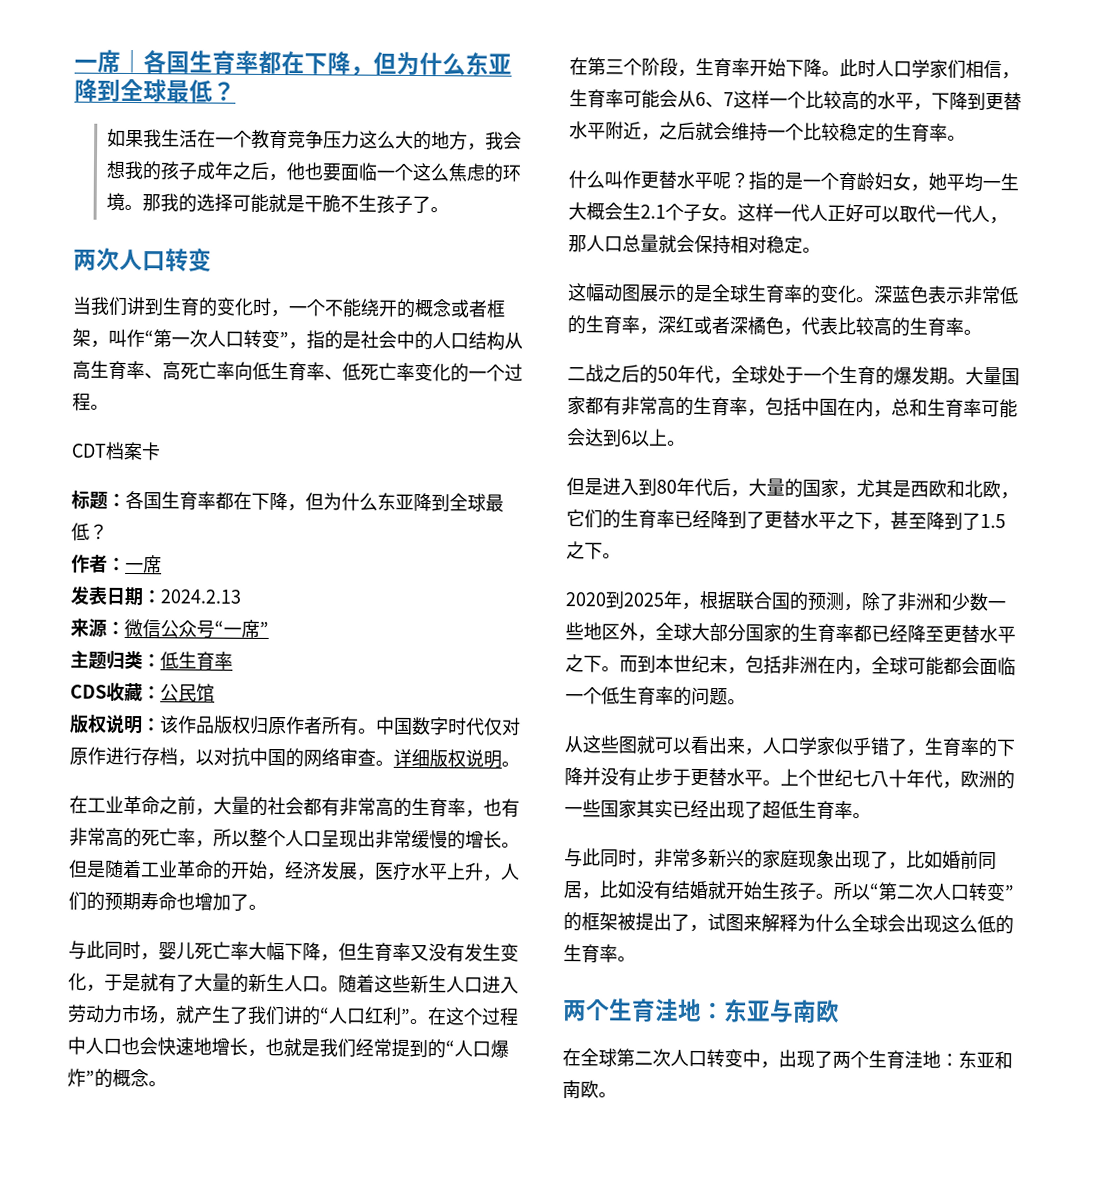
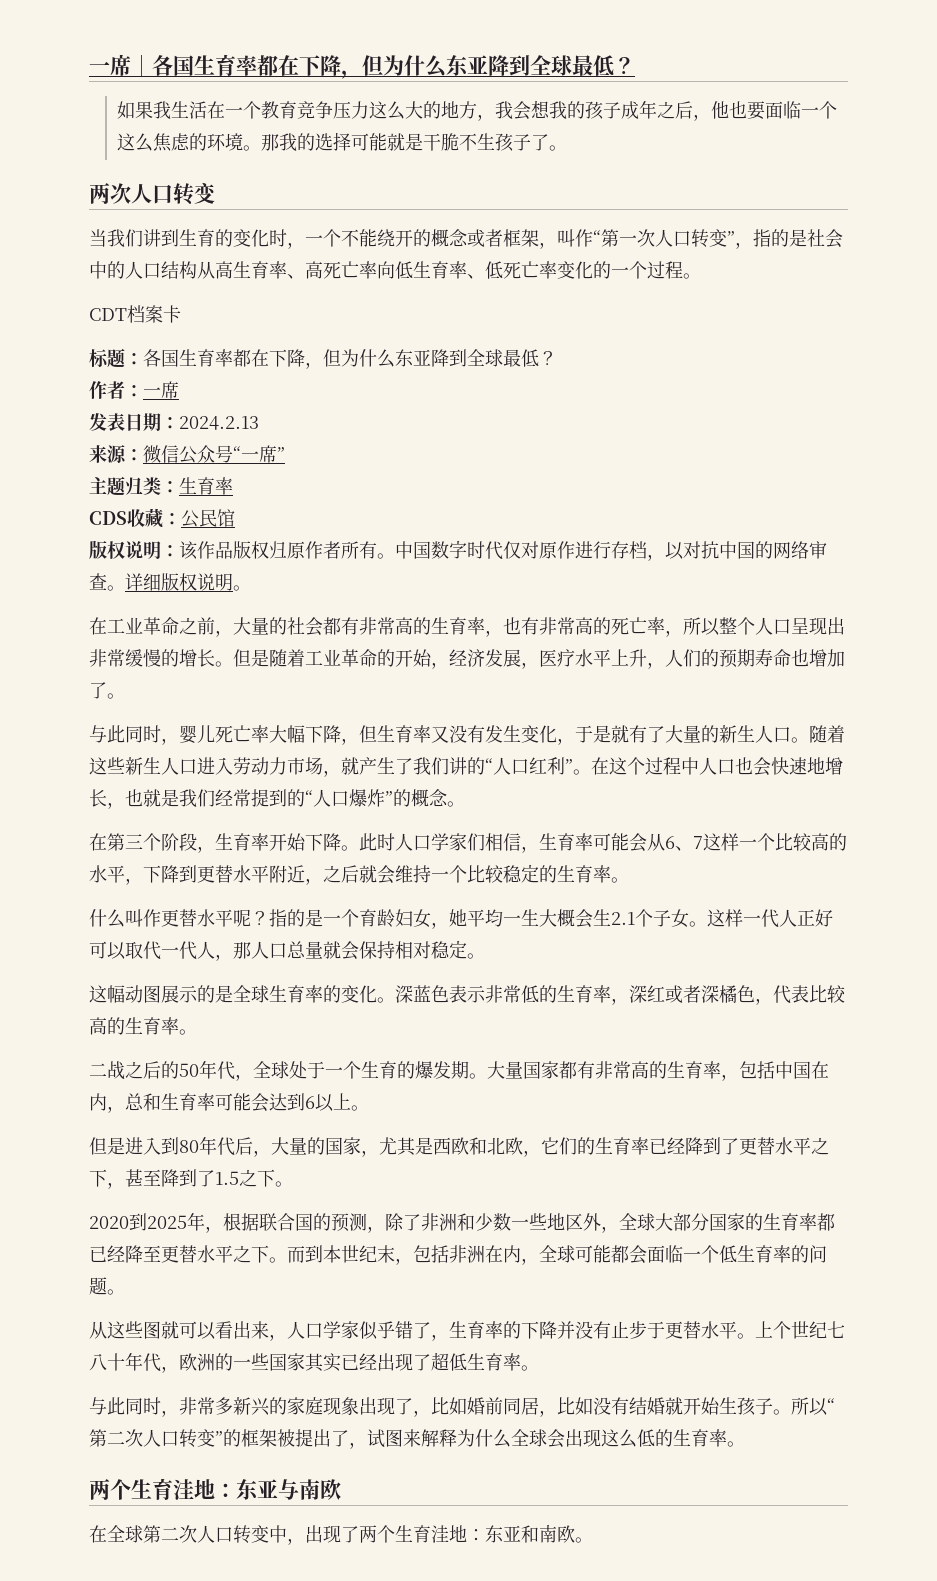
- 主题归类：低生育率
+ 主题归类：生育率

